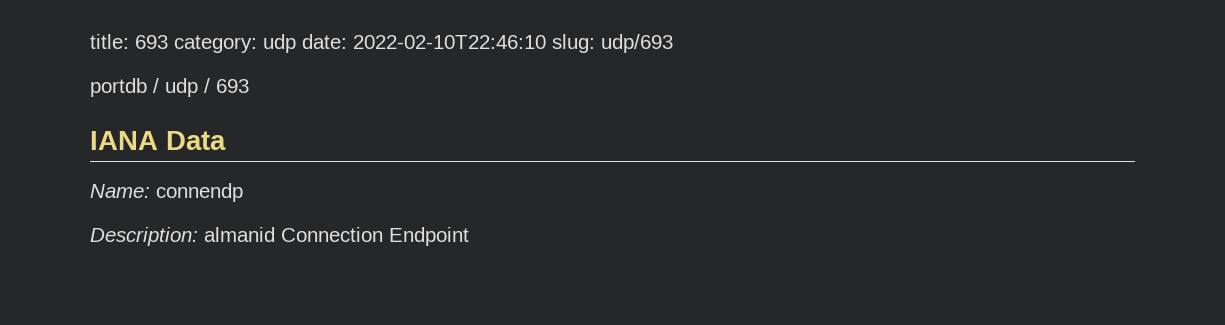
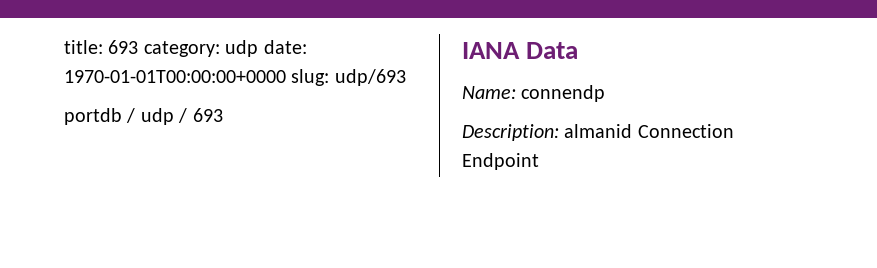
- title: 693 category: udp date: 2022-02-10T22:46:10 slug: udp/693
+ title: 693 category: udp date: 1970-01-01T00:00:00+0000 slug: udp/693

